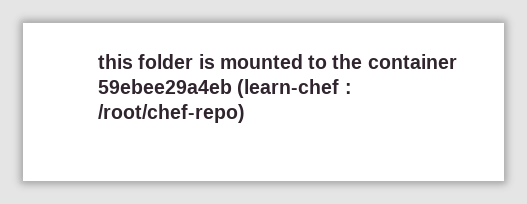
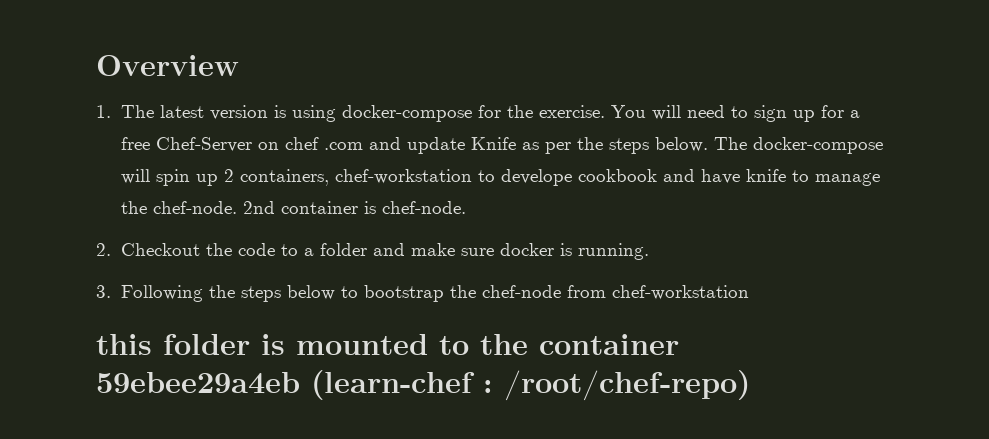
+ Overview
+ 1. The latest version is using docker-compose for the exercise. You will need to sign up for a free Chef-Server on chef .com and update Knife as per the steps below. The docker-compose will spin up 2 containers, chef-workstation to develope cookbook and have knife to manage the chef-node. 2nd container is chef-node.
+ 2. Checkout the code to a folder and make sure docker is running.
+ 3. Following the steps below to bootstrap the chef-node from chef-workstation

